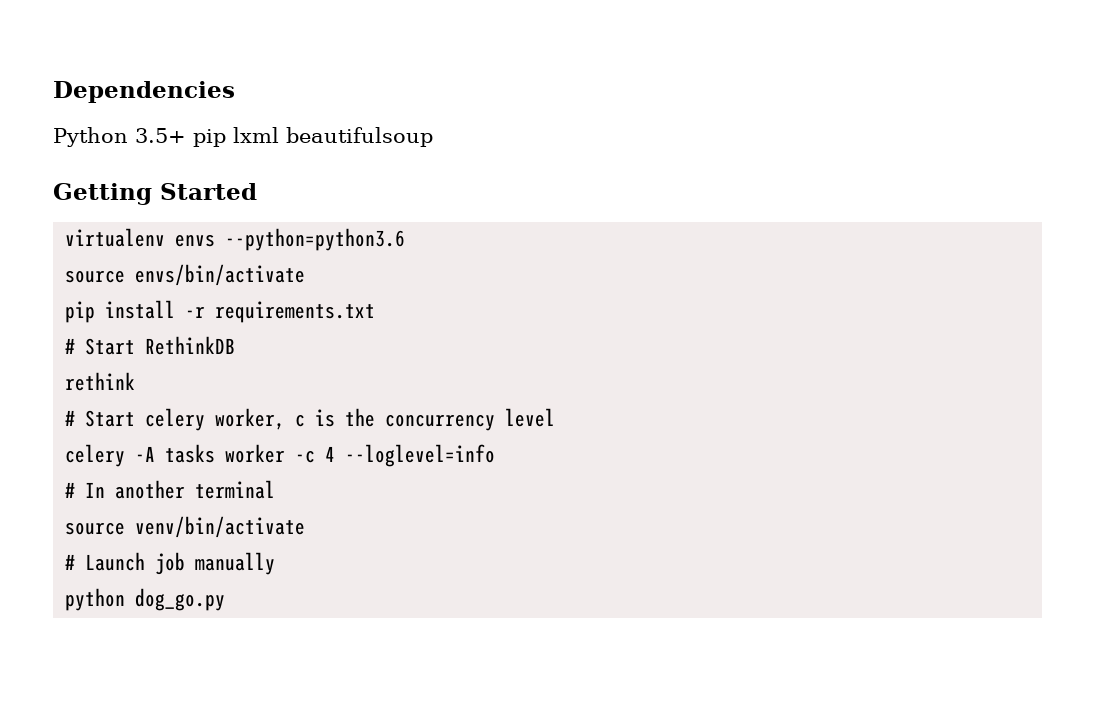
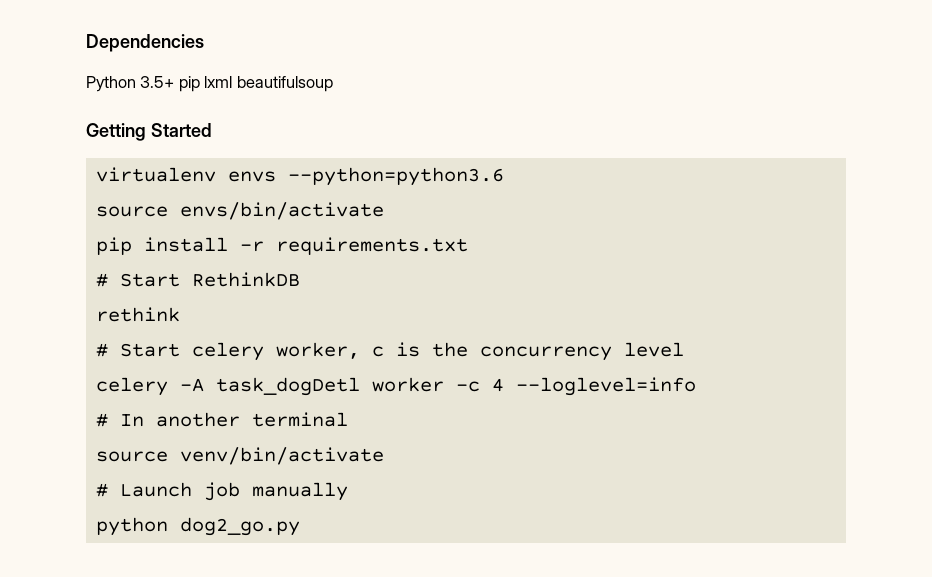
- celery -A tasks worker -c 4 --loglevel=info
+ celery -A task_dogDetl worker -c 4 --loglevel=info
- python dog_go.py
+ python dog2_go.py

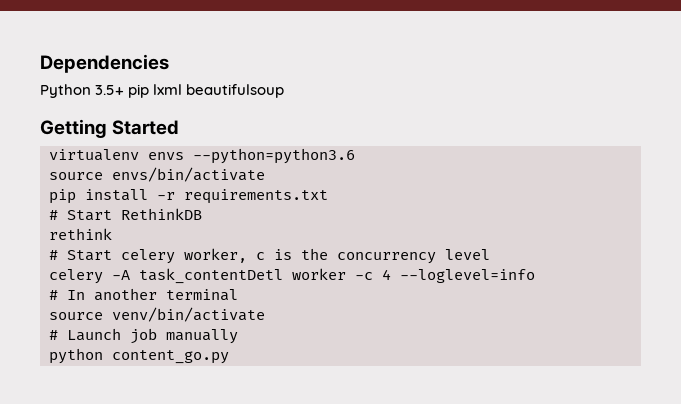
- celery -A task_dogDetl worker -c 4 --loglevel=info
+ celery -A task_contentDetl worker -c 4 --loglevel=info
- python dog2_go.py
+ python content_go.py

